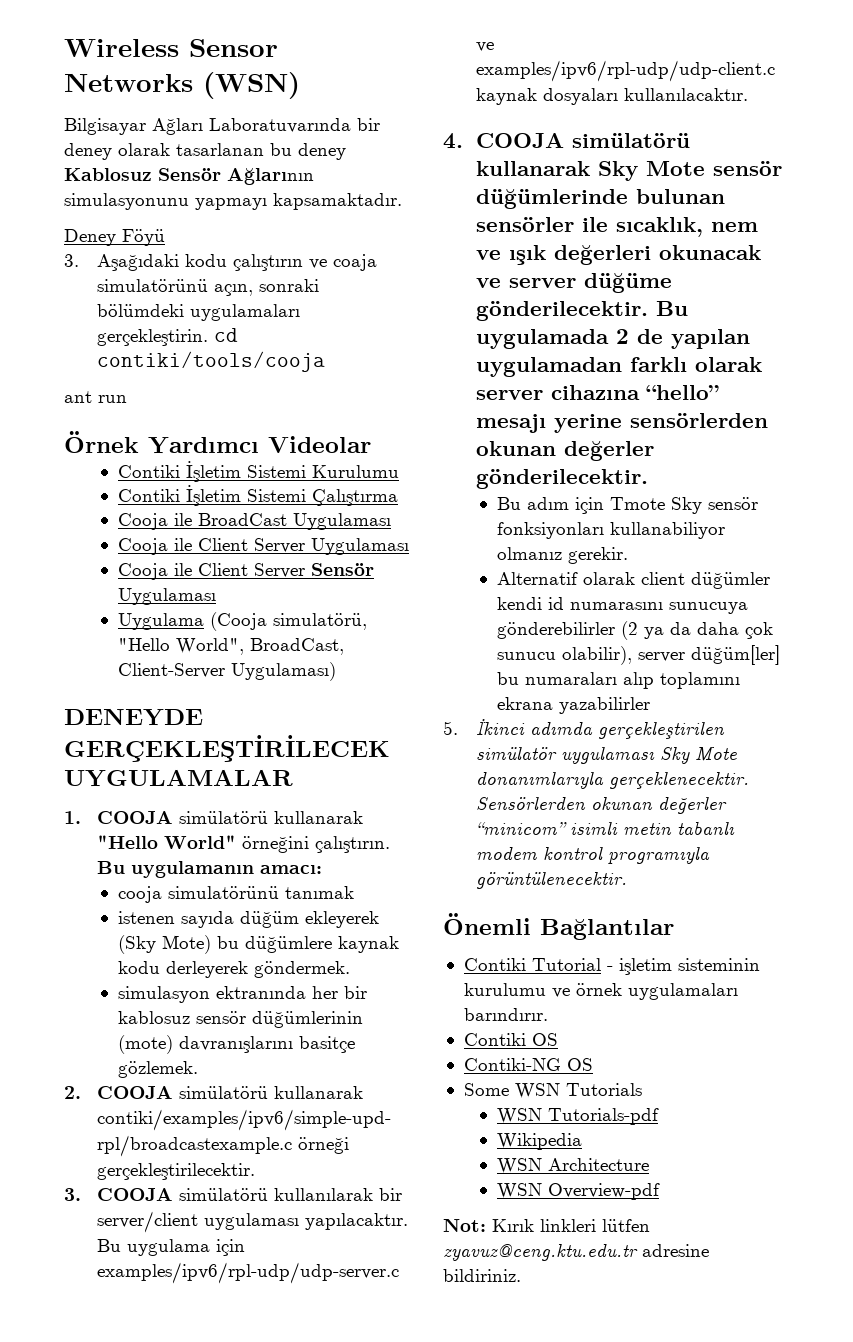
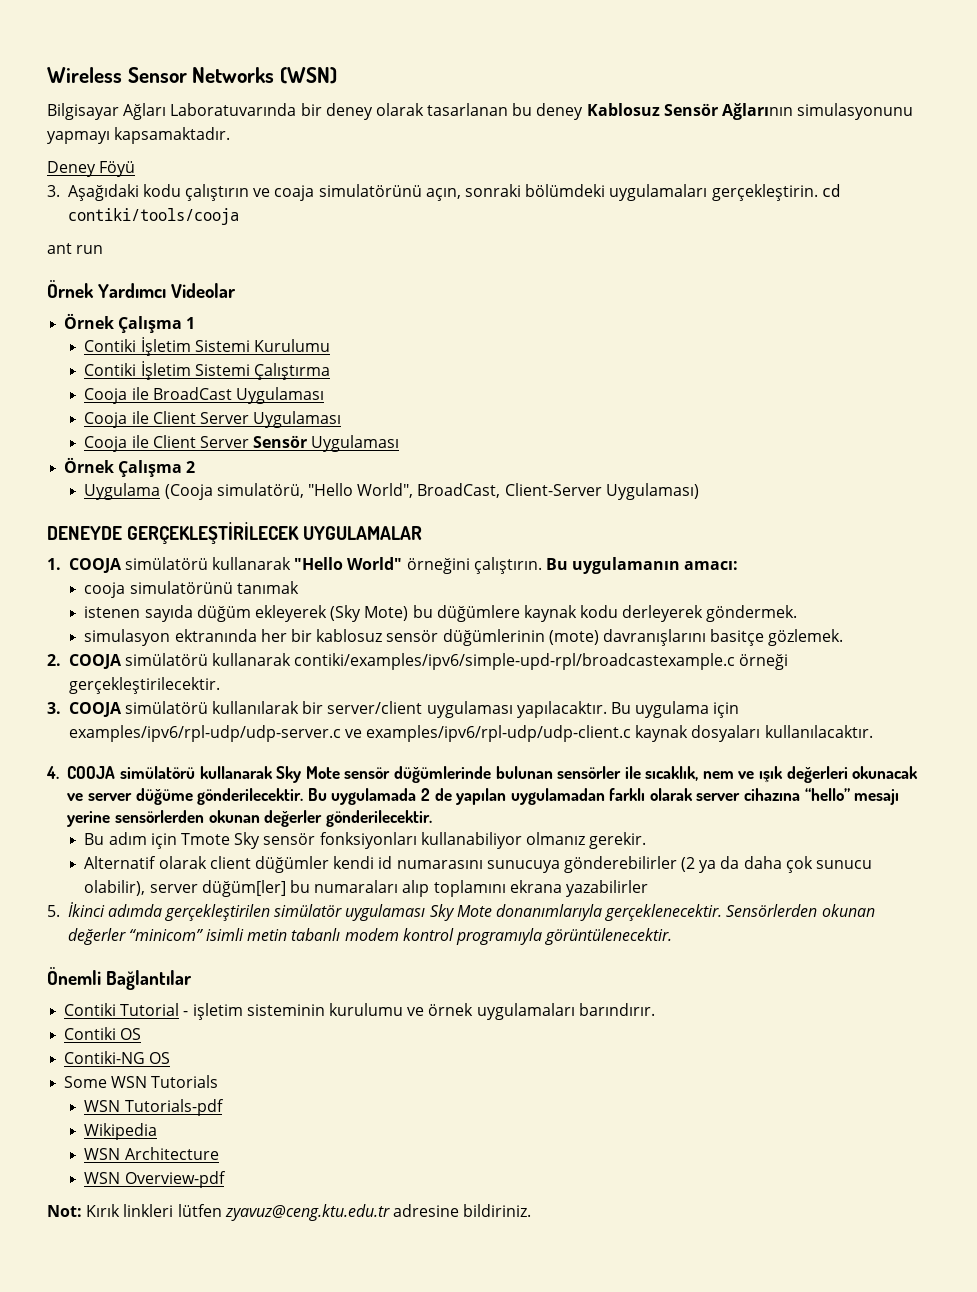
+ Örnek Çalışma 1
+ Örnek Çalışma 2

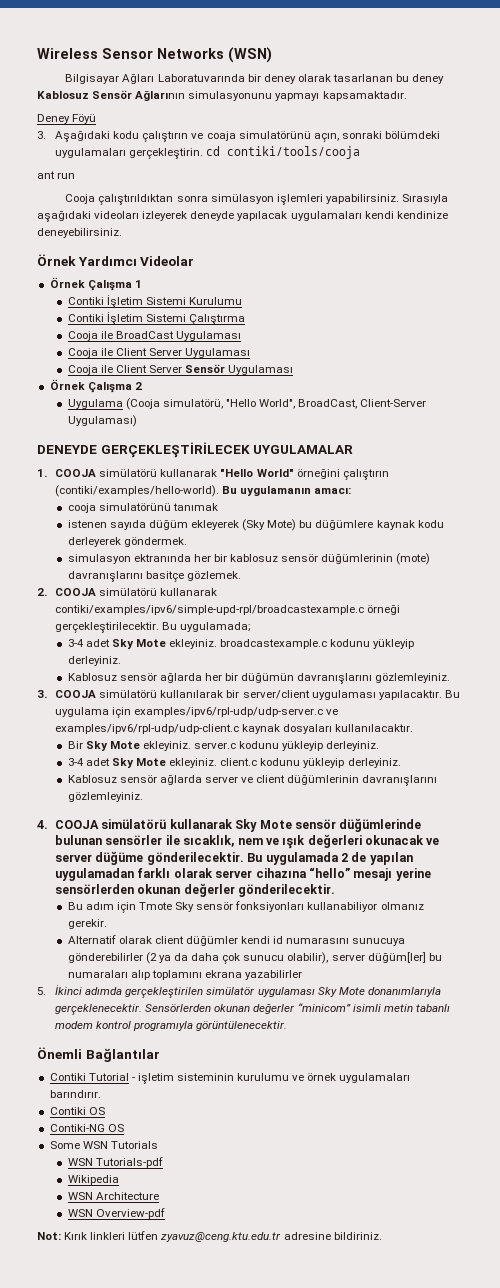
+ Cooja çalıştırıldıktan sonra simülasyon işlemleri yapabilirsiniz. Sırasıyla aşağıdaki videoları izleyerek deneyde yapılacak uygulamaları kendi kendinize deneyebilirsiniz.
- 1. COOJA simülatörü kullanarak "Hello World" örneğini çalıştırın.
+ 1. COOJA simülatörü kullanarak "Hello World" örneğini çalıştırın (contiki/examples/hello-world).
+ Bu uygulamada;
+ 3-4 adet Sky Mote ekleyiniz. broadcastexample.c kodunu yükleyip derleyiniz.
+ Kablosuz sensör ağlarda her bir düğümün davranışlarını gözlemleyiniz.
+ Bir Sky Mote ekleyiniz. server.c kodunu yükleyip derleyiniz.
+ 3-4 adet Sky Mote ekleyiniz. client.c kodunu yükleyip derleyiniz.
+ Kablosuz sensör ağlarda server ve client düğümlerinin davranışlarını gözlemleyiniz.

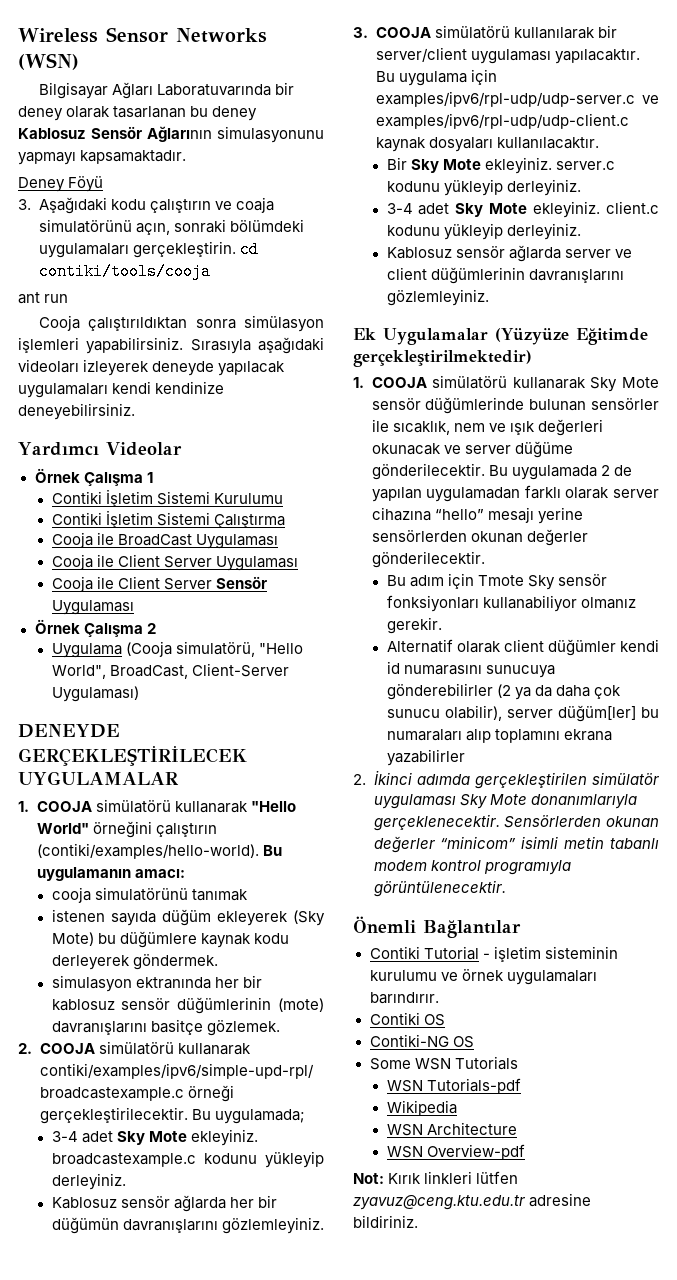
- Örnek Yardımcı Videolar
+ Yardımcı Videolar
- 4. COOJA simülatörü kullanarak Sky Mote sensör düğümlerinde bulunan sensörler ile sıcaklık, nem ve ışık değerleri okunacak ve server düğüme gönderilecektir.
+ Ek Uygulamalar (Yüzyüze Eğitimde gerçekleştirilmektedir)
+ 1. COOJA simülatörü kullanarak Sky Mote sensör düğümlerinde bulunan sensörler ile sıcaklık, nem ve ışık değerleri okunacak ve server düğüme gönderilecektir.
- 5. İkinci adımda gerçekleştirilen simülatör uygulaması Sky Mote donanımlarıyla gerçeklenecektir.
+ 2. İkinci adımda gerçekleştirilen simülatör uygulaması Sky Mote donanımlarıyla gerçeklenecektir.

